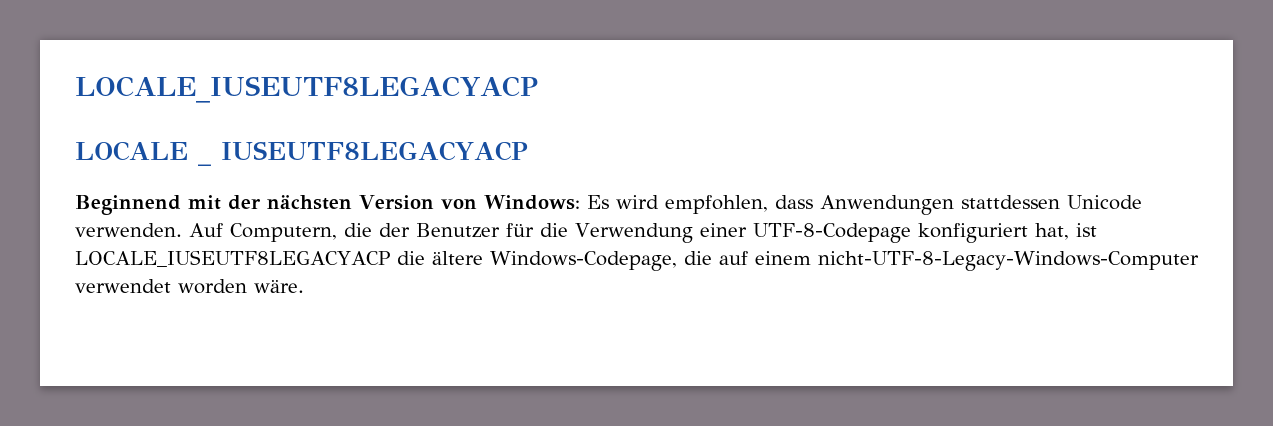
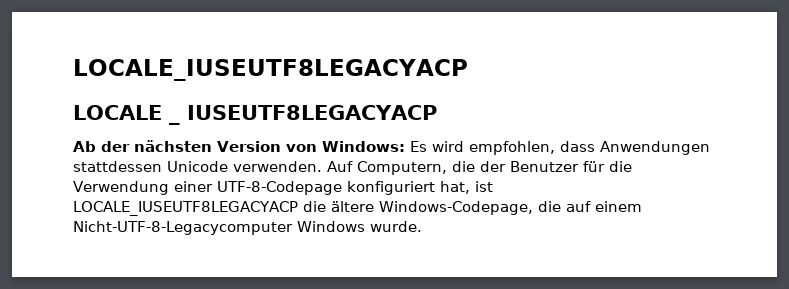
- Beginnend mit der nächsten Version von Windows: Es wird empfohlen, dass Anwendungen stattdessen Unicode verwenden.
+ Ab der nächsten Version von Windows: Es wird empfohlen, dass Anwendungen stattdessen Unicode verwenden.
- Auf Computern, die der Benutzer für die Verwendung einer UTF-8-Codepage konfiguriert hat, ist LOCALE_IUSEUTF8LEGACYACP die ältere Windows-Codepage, die auf einem nicht-UTF-8-Legacy-Windows-Computer verwendet worden wäre.
+ Auf Computern, die der Benutzer für die Verwendung einer UTF-8-Codepage konfiguriert hat, ist LOCALE_IUSEUTF8LEGACYACP die ältere Windows-Codepage, die auf einem Nicht-UTF-8-Legacycomputer Windows wurde.

